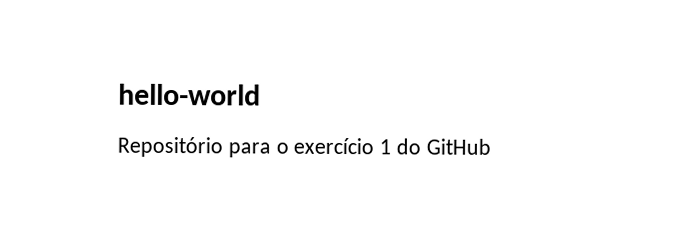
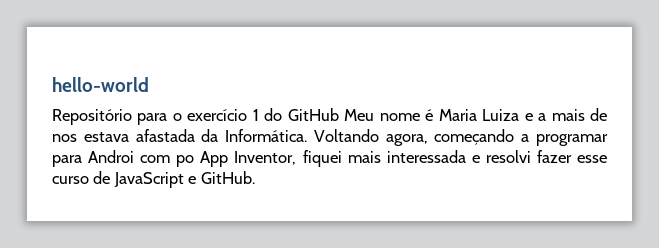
- Repositório para o exercício 1 do GitHub
+ Repositório para o exercício 1 do GitHub Meu nome é Maria Luiza e a mais de nos estava afastada da Informática. Voltando agora, começando a programar para Androi com po App Inventor, fiquei mais interessada e resolvi fazer esse curso de JavaScript e GitHub.

